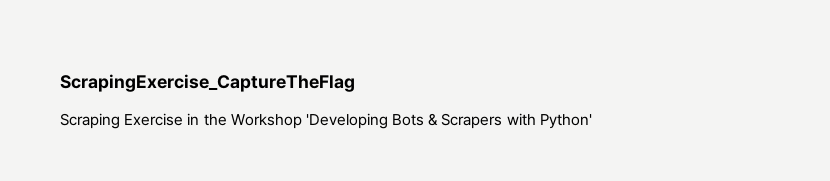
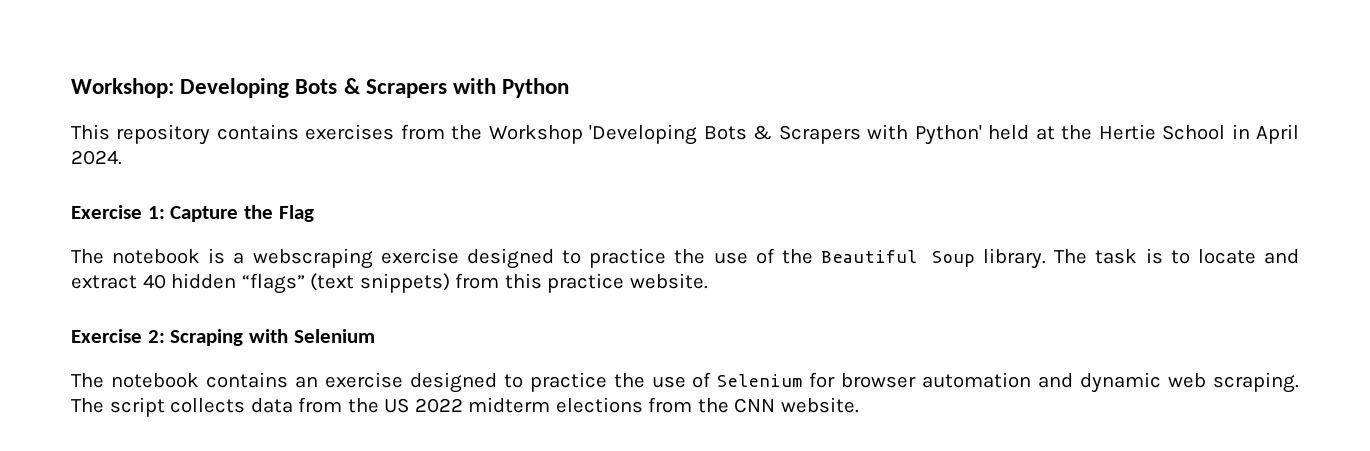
- ScrapingExercise_CaptureTheFlag
- Scraping Exercise in the Workshop 'Developing Bots & Scrapers with Python'
+ Workshop: Developing Bots & Scrapers with Python
+ This repository contains exercises from the Workshop 'Developing Bots & Scrapers with Python' held at the Hertie School in April 2024.
+ Exercise 1: Capture the Flag
+ The notebook is a webscraping exercise designed to practice the use of the Beautiful Soup library. The task is to locate and extract 40 hidden “flags” (text snippets) from this practice website.
+ Exercise 2: Scraping with Selenium
+ The notebook contains an exercise designed to practice the use of Selenium for browser automation and dynamic web scraping. The script collects data from the US 2022 midterm elections from the CNN website.

